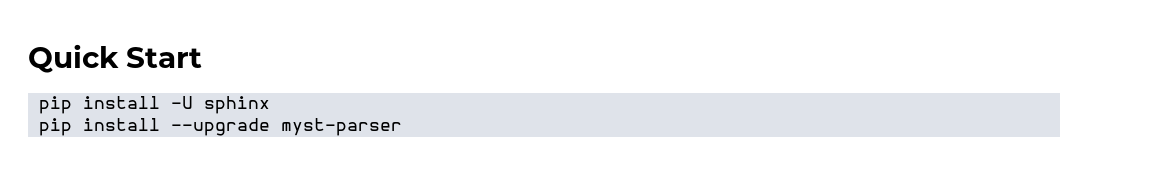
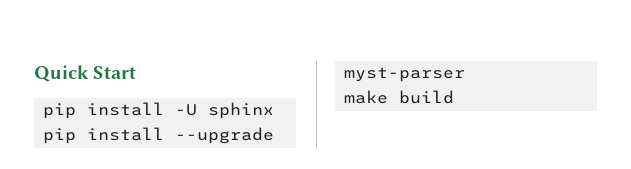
+ make build

